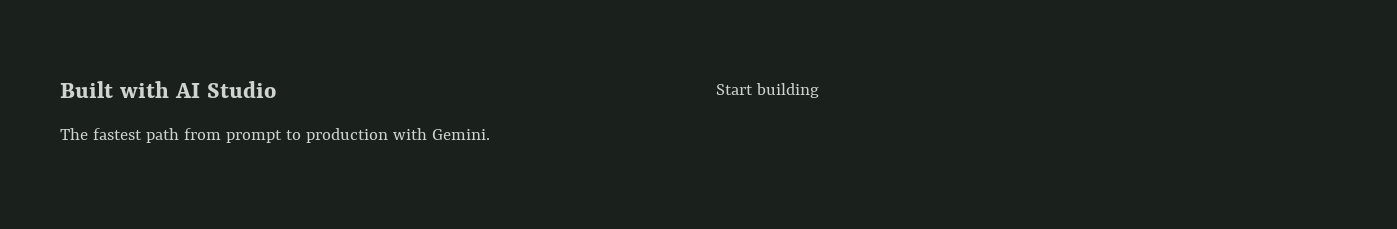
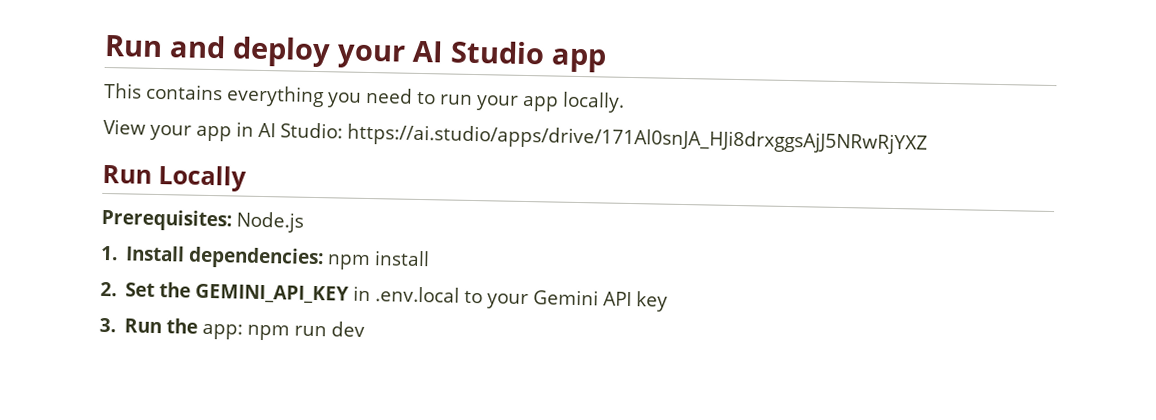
- Built with AI Studio
- The fastest path from prompt to production with Gemini.
- Start building
+ Run and deploy your AI Studio app
+ This contains everything you need to run your app locally.
+ View your app in AI Studio: https://ai.studio/apps/drive/171Al0snJA_HJi8drxggsAjJ5NRwRjYXZ
+ Run Locally
+ Prerequisites: Node.js
+ 1. Install dependencies: npm install
+ 2. Set the GEMINI_API_KEY in .env.local to your Gemini API key
+ 3. Run the app: npm run dev

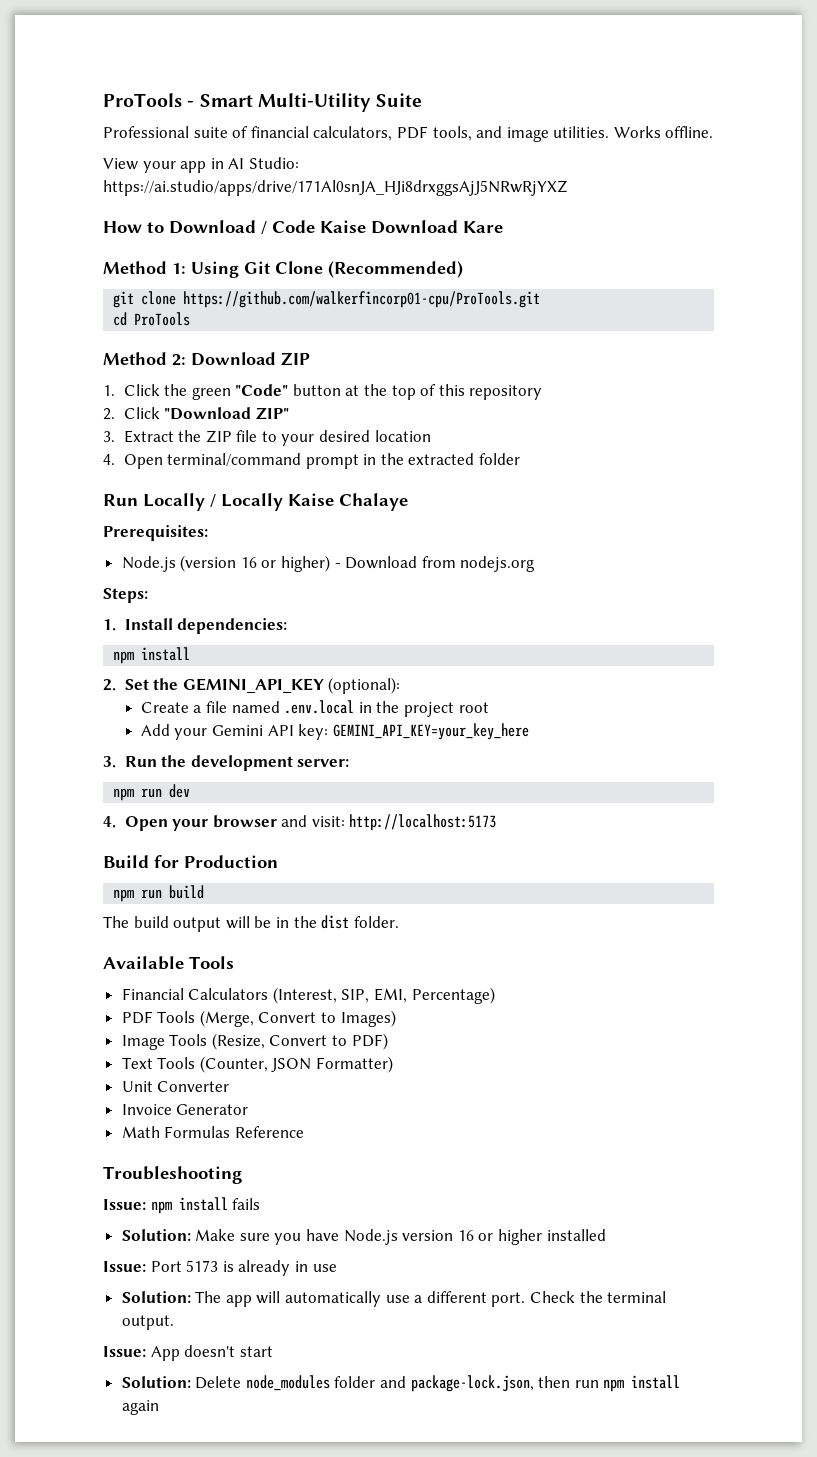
- Run and deploy your AI Studio app
- This contains everything you need to run your app locally.
+ ProTools - Smart Multi-Utility Suite
+ Professional suite of financial calculators, PDF tools, and image utilities. Works offline.
- Run Locally
+ How to Download / Code Kaise Download Kare
+ Method 1: Using Git Clone (Recommended)
+ git clone https://github.com/walkerfincorp01-cpu/ProTools.git
+ cd ProTools
+ Method 2: Download ZIP
+ 1. Click the green "Code" button at the top of this repository
+ 2. Click "Download ZIP"
+ 3. Extract the ZIP file to your desired location
+ 4. Open terminal/command prompt in the extracted folder
+ Run Locally / Locally Kaise Chalaye
- Prerequisites: Node.js
+ Prerequisites:
+ Node.js (version 16 or higher) - Download from nodejs.org
+ Steps:
- 1. Install dependencies: npm install
+ 1. Install dependencies:
+ npm install
- 2. Set the GEMINI_API_KEY in .env.local to your Gemini API key
+ 2. Set the GEMINI_API_KEY (optional):
+ Create a file named .env.local in the project root
+ Add your Gemini API key: GEMINI_API_KEY=your_key_here
- 3. Run the app: npm run dev
+ 3. Run the development server:
+ npm run dev
+ 4. Open your browser and visit: http://localhost:5173
+ Build for Production
+ npm run build
+ The build output will be in the dist folder.
+ Available Tools
+ Financial Calculators (Interest, SIP, EMI, Percentage)
+ PDF Tools (Merge, Convert to Images)
+ Image Tools (Resize, Convert to PDF)
+ Text Tools (Counter, JSON Formatter)
+ Unit Converter
+ Invoice Generator
+ Math Formulas Reference
+ Troubleshooting
+ Issue: npm install fails
+ Solution: Make sure you have Node.js version 16 or higher installed
+ Issue: Port 5173 is already in use
+ Solution: The app will automatically use a different port. Check the terminal output.
+ Issue: App doesn't start
+ Solution: Delete node_modules folder and package-lock.json, then run npm install again

